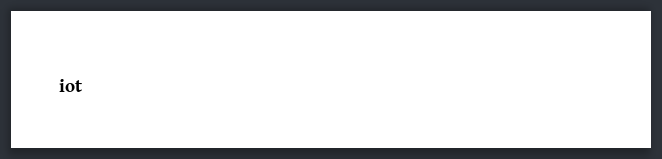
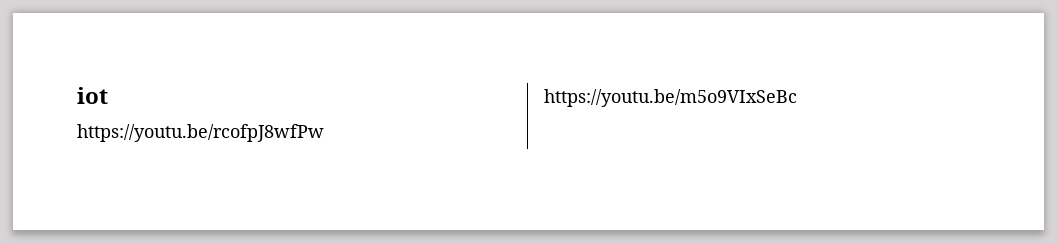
+ https://youtu.be/rcofpJ8wfPw https://youtu.be/m5o9VIxSeBc

